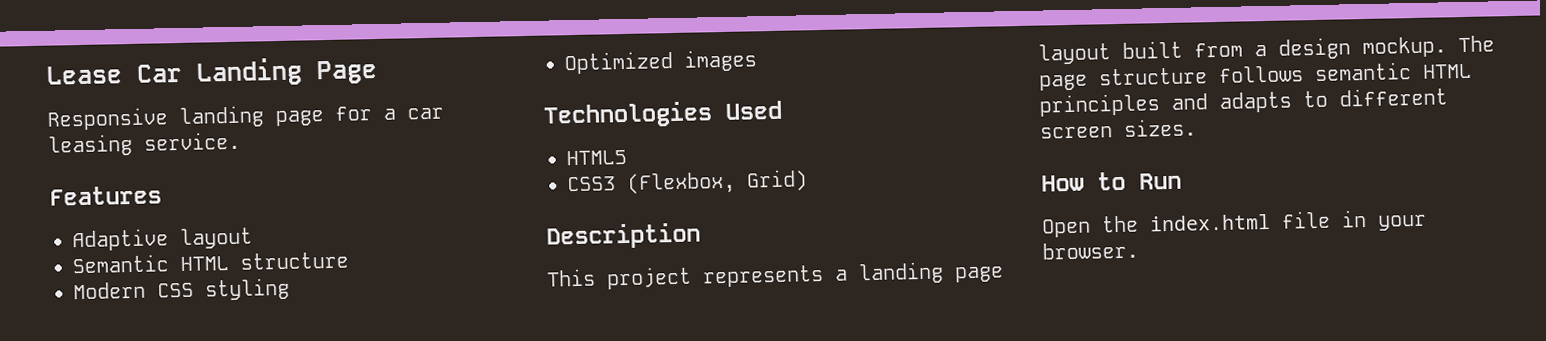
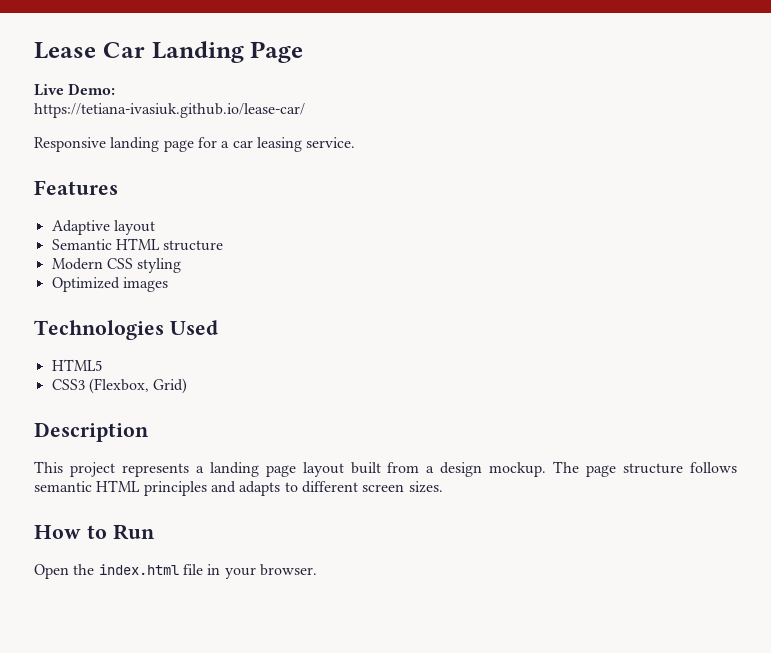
+ Live Demo:
+ https://tetiana-ivasiuk.github.io/lease-car/

